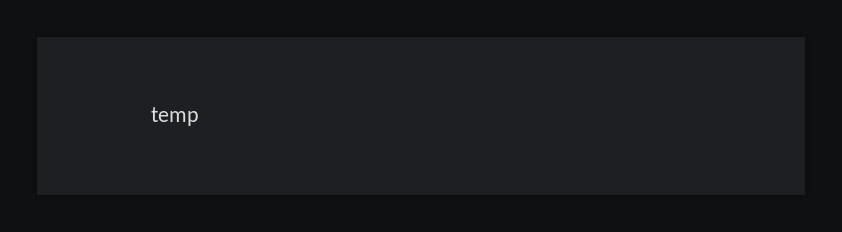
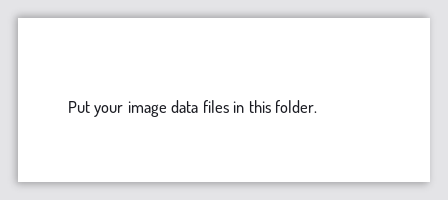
- temp
+ Put your image data files in this folder.

